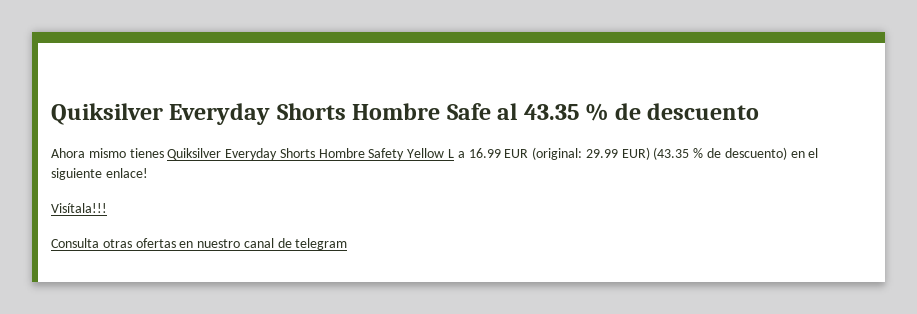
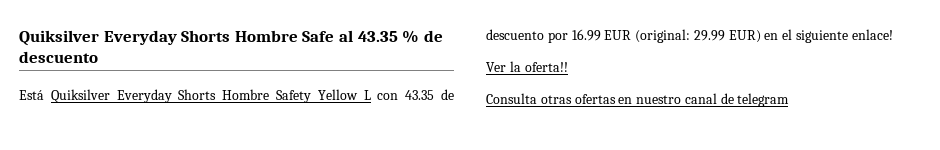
- Ahora mismo tienes Quiksilver Everyday Shorts Hombre Safety Yellow L a 16.99 EUR (original: 29.99 EUR) (43.35 % de descuento) en el siguiente enlace!
+ Está Quiksilver Everyday Shorts Hombre Safety Yellow L con 43.35 de descuento por 16.99 EUR (original: 29.99 EUR) en el siguiente enlace!
- Visítala!!!
+ Ver la oferta!!

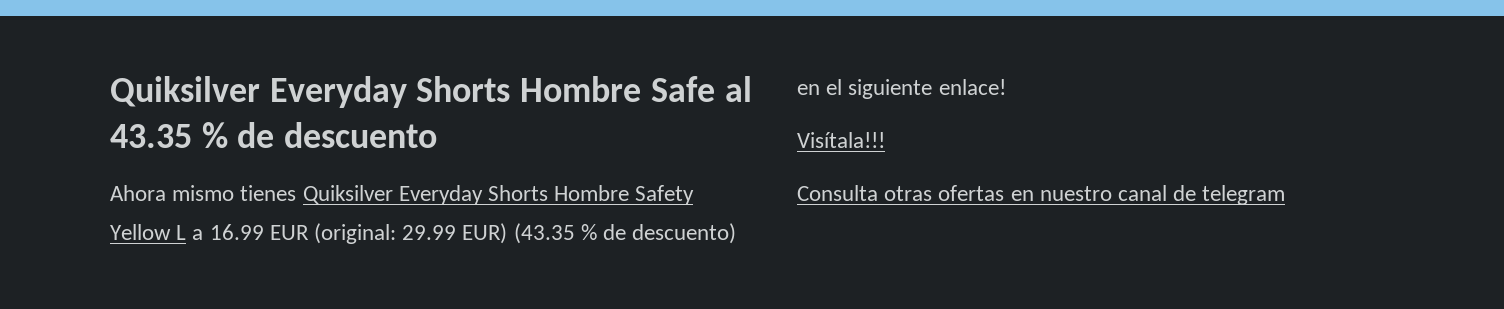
- Está Quiksilver Everyday Shorts Hombre Safety Yellow L con 43.35 de descuento por 16.99 EUR (original: 29.99 EUR) en el siguiente enlace!
+ Ahora mismo tienes Quiksilver Everyday Shorts Hombre Safety Yellow L a 16.99 EUR (original: 29.99 EUR) (43.35 % de descuento) en el siguiente enlace!
- Ver la oferta!!
+ Visítala!!!

